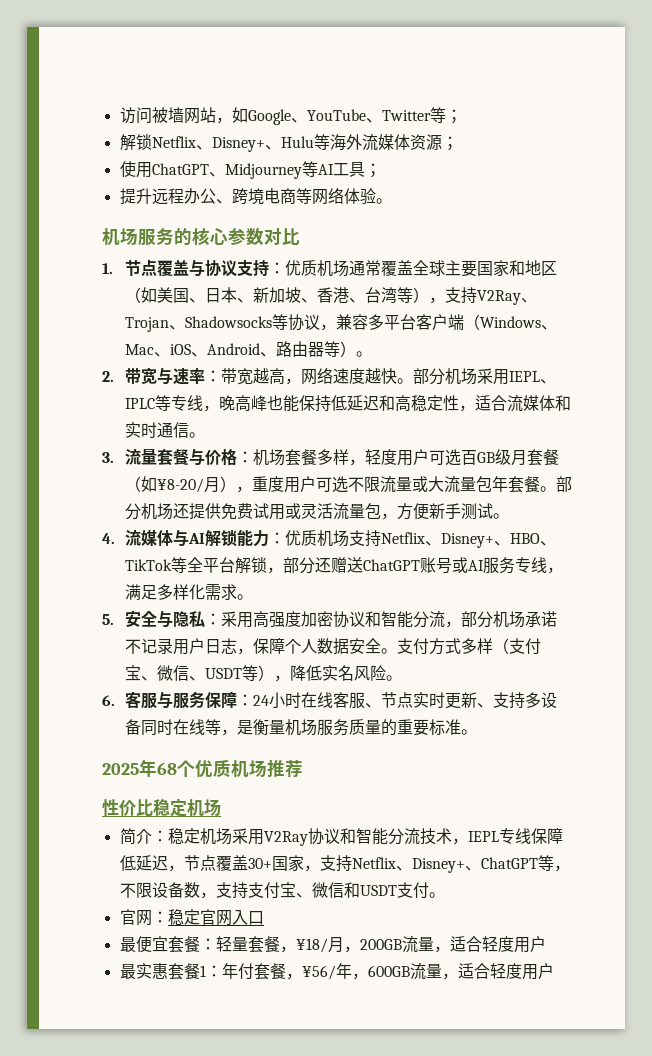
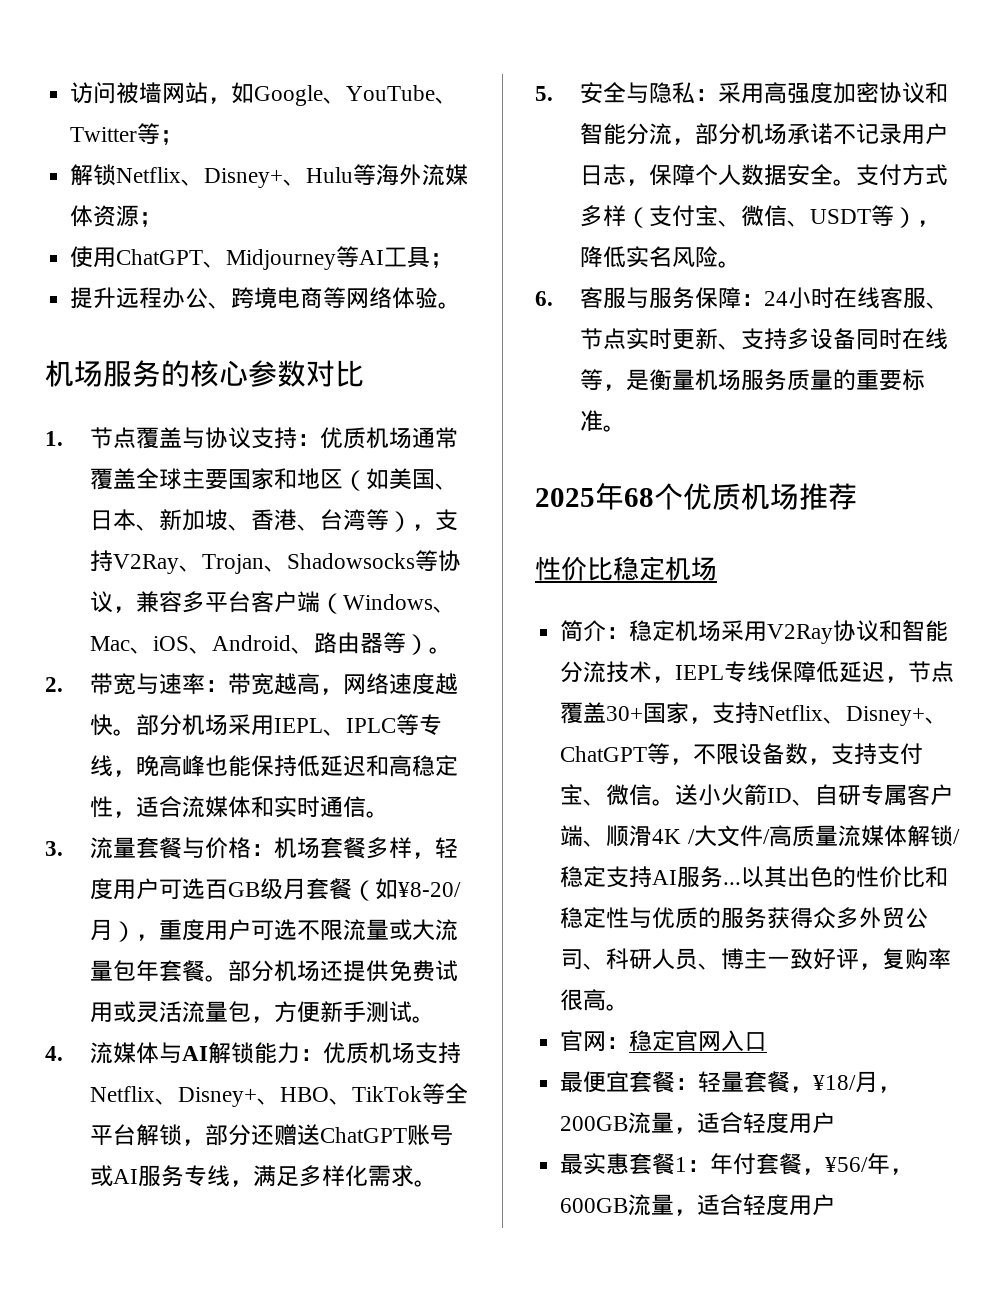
- 简介：稳定机场采用V2Ray协议和智能分流技术，IEPL专线保障低延迟，节点覆盖30+国家，支持Netflix、Disney+、ChatGPT等，不限设备数，支持支付宝、微信和USDT支付。
+ 简介：稳定机场采用V2Ray协议和智能分流技术，IEPL专线保障低延迟，节点覆盖30+国家，支持Netflix、Disney+、ChatGPT等，不限设备数，支持支付宝、微信。送小火箭ID、自研专属客户端、顺滑4K /大文件/高质量流媒体解锁/稳定支持AI服务...以其出色的性价比和稳定性与优质的服务获得众多外贸公司、科研人员、博主一致好评，复购率很高。

